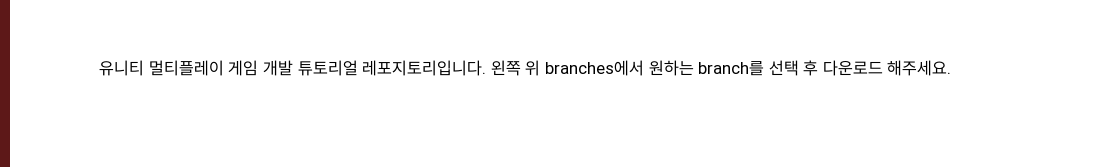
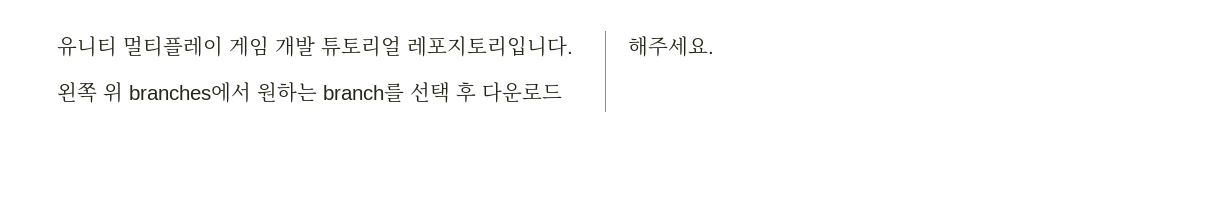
- 유니티 멀티플레이 게임 개발 튜토리얼 레포지토리입니다. 왼쪽 위 branches에서 원하는 branch를 선택 후 다운로드 해주세요.
+ 유니티 멀티플레이 게임 개발 튜토리얼 레포지토리입니다.
+ 왼쪽 위 branches에서 원하는 branch를 선택 후 다운로드 해주세요.

